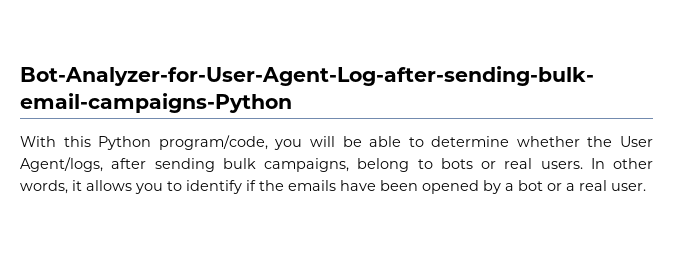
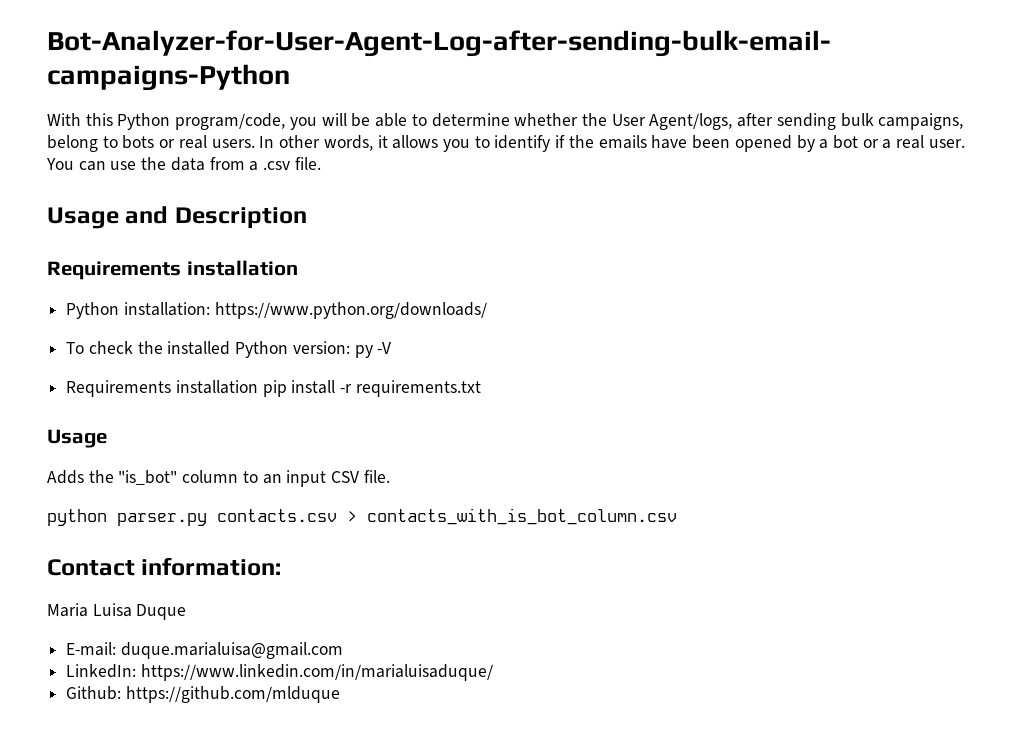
+ You can use the data from a .csv file.
+ Usage and Description
+ Requirements installation
+ Python installation: https://www.python.org/downloads/
+ To check the installed Python version: py -V
+ Requirements installation pip install -r requirements.txt
+ Usage
+ Adds the "is_bot" column to an input CSV file.
+ python parser.py contacts.csv > contacts_with_is_bot_column.csv
+ Contact information:
+ Maria Luisa Duque
+ E-mail: duque.marialuisa@gmail.com
+ LinkedIn: https://www.linkedin.com/in/marialuisaduque/
+ Github: https://github.com/mlduque

